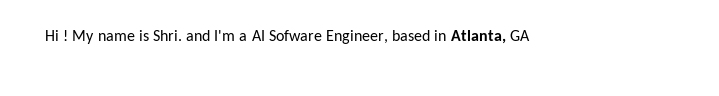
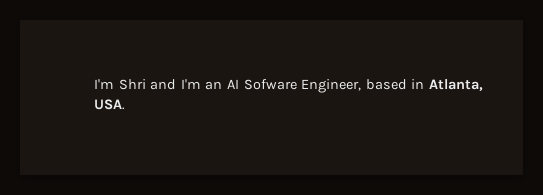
- Hi ! My name is Shri. and I'm a AI Sofware Engineer, based in Atlanta, GA
+ I'm Shri and I'm an AI Sofware Engineer, based in Atlanta, USA.

